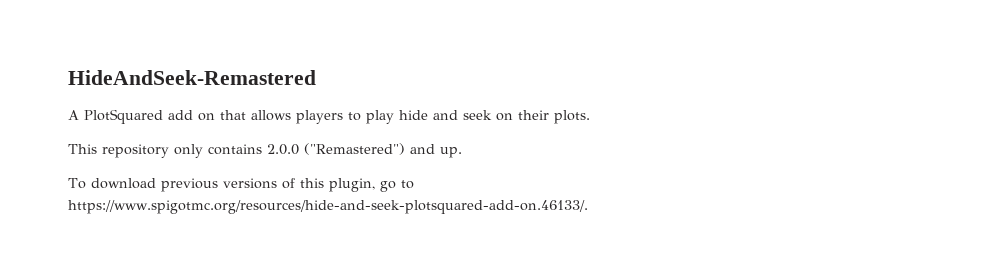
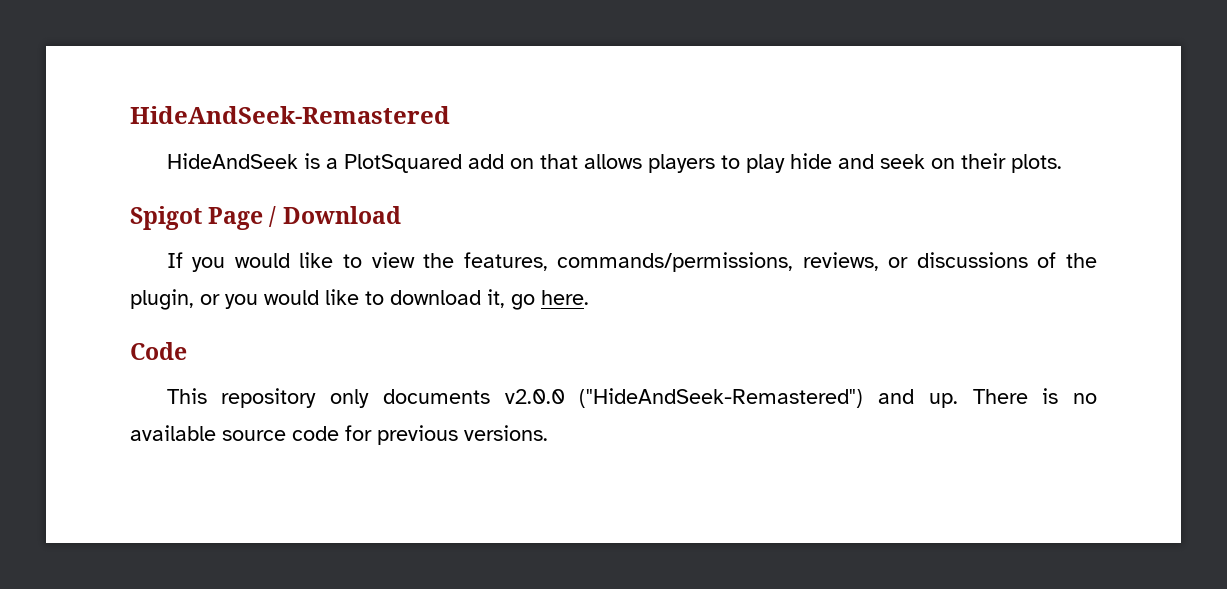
- A PlotSquared add on that allows players to play hide and seek on their plots.
+ HideAndSeek is a PlotSquared add on that allows players to play hide and seek on their plots.
+ Spigot Page / Download
+ If you would like to view the features, commands/permissions, reviews, or discussions of the plugin, or you would like to download it, go here.
+ Code
- This repository only contains 2.0.0 ("Remastered") and up.
- To download previous versions of this plugin, go to https://www.spigotmc.org/resources/hide-and-seek-plotsquared-add-on.46133/.
+ This repository only documents v2.0.0 ("HideAndSeek-Remastered") and up. There is no available source code for previous versions.

